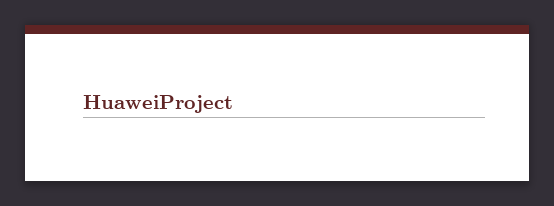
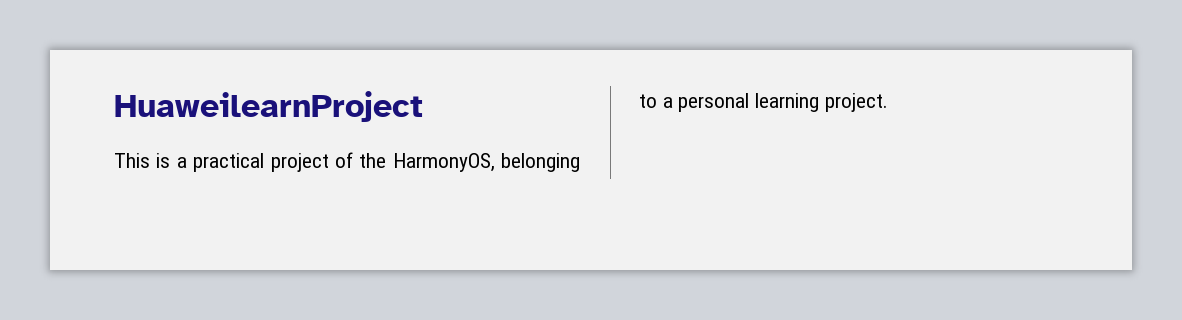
- HuaweiProject
+ HuaweilearnProject
+ This is a practical project of the HarmonyOS, belonging to a personal learning project.

